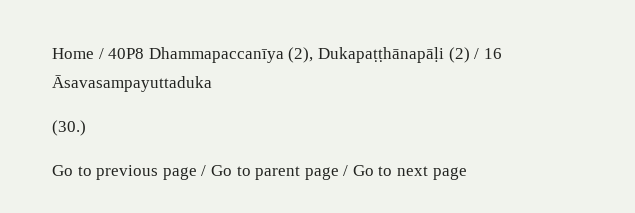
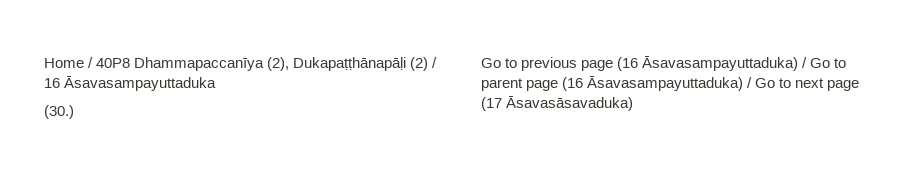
- Go to previous page / Go to parent page / Go to next page
+ Go to previous page (16 Āsavasampayuttaduka) / Go to parent page (16 Āsavasampayuttaduka) / Go to next page (17 Āsavasāsavaduka)

